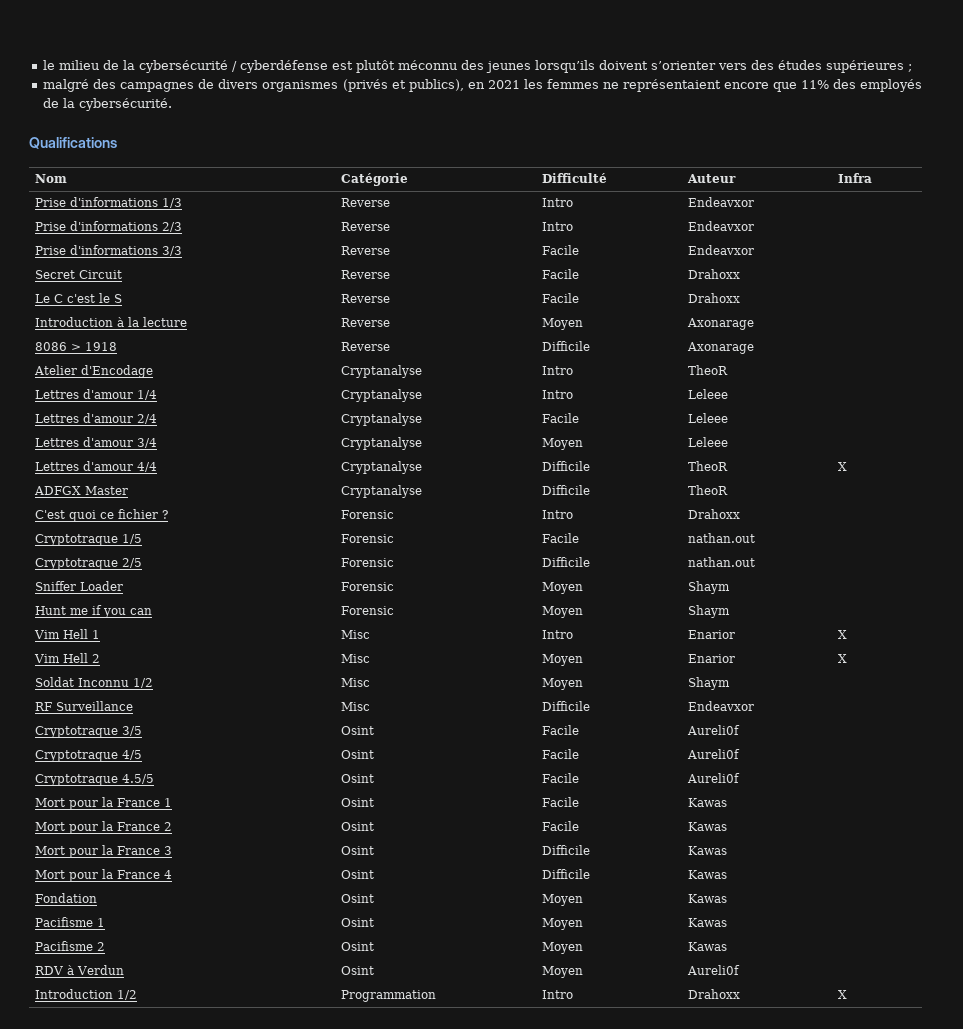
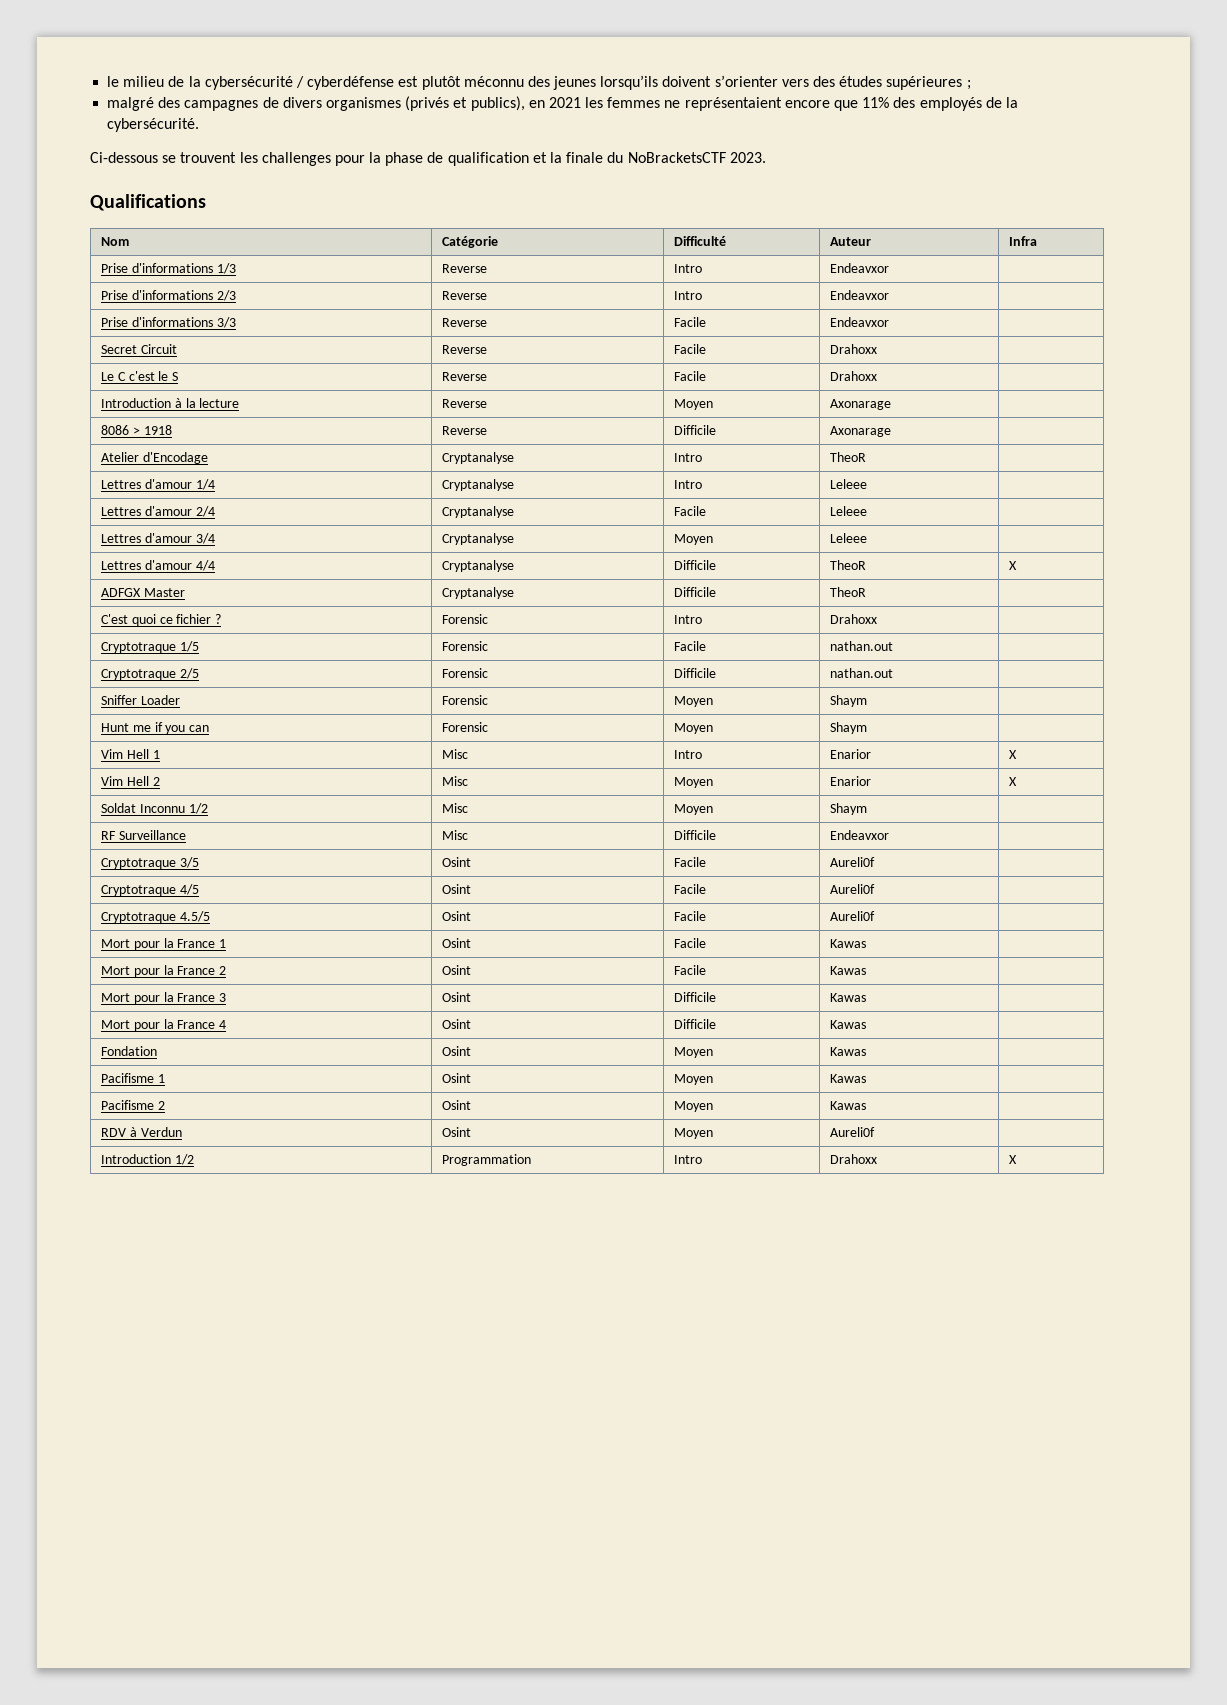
+ Ci-dessous se trouvent les challenges pour la phase de qualification et la finale du NoBracketsCTF 2023.

